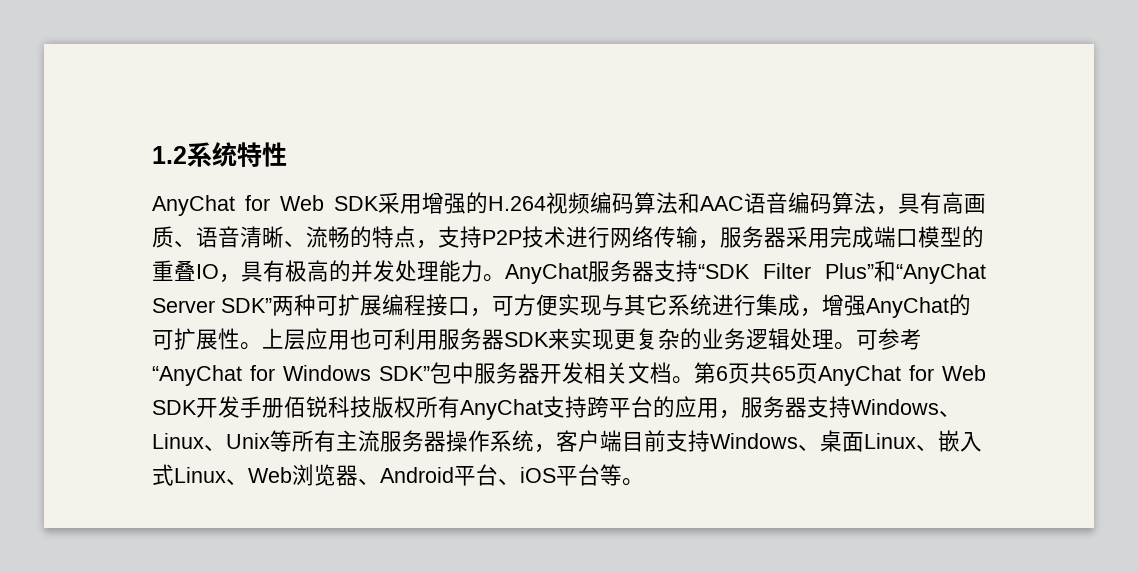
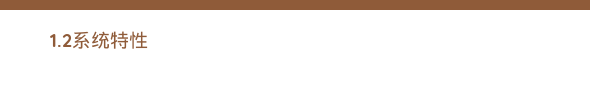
- AnyChat for Web SDK采用增强的H.264视频编码算法和AAC语音编码算法，具有高画质、语音清晰、流畅的特点，支持P2P技术进行网络传输，服务器采用完成端口模型的重叠IO，具有极高的并发处理能力。AnyChat服务器支持“SDK Filter Plus”和“AnyChat Server SDK”两种可扩展编程接口，可方便实现与其它系统进行集成，增强AnyChat的可扩展性。上层应用也可利用服务器SDK来实现更复杂的业务逻辑处理。可参考“AnyChat for Windows SDK”包中服务器开发相关文档。第6页共65页AnyChat for Web SDK开发手册佰锐科技版权所有AnyChat支持跨平台的应用，服务器支持Windows、Linux、Unix等所有主流服务器操作系统，客户端目前支持Windows、桌面Linux、嵌入式Linux、Web浏览器、Android平台、iOS平台等。

